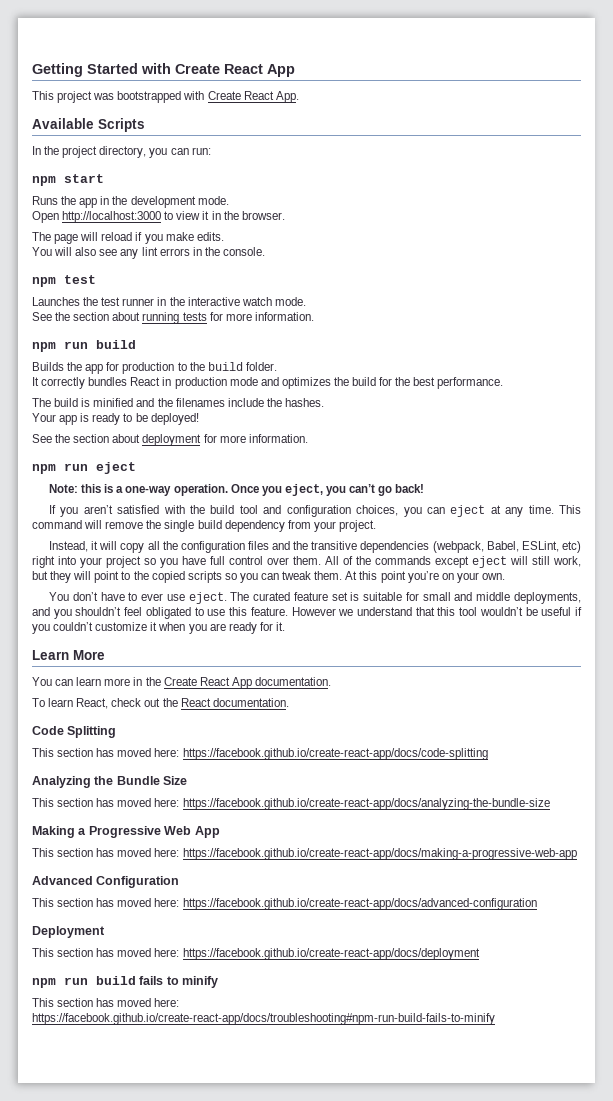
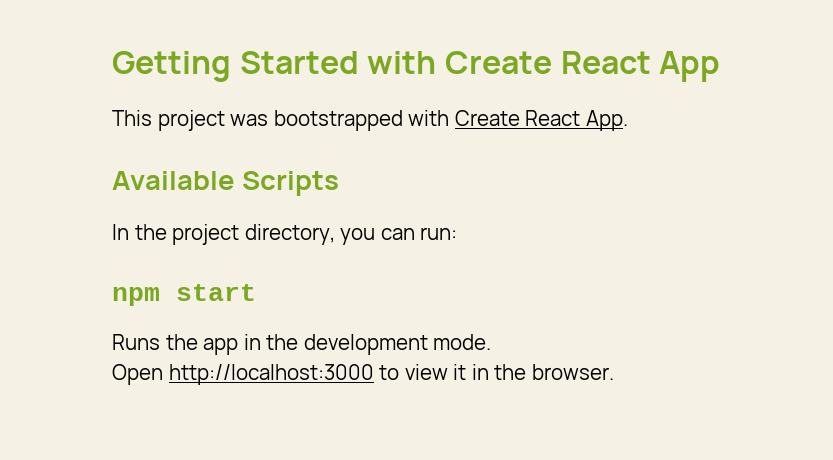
- The page will reload if you make edits.
- You will also see any lint errors in the console.
- npm test
- Launches the test runner in the interactive watch mode.
- See the section about running tests for more information.
- npm run build
- Builds the app for production to the build folder.
- It correctly bundles React in production mode and optimizes the build for the best performance.
- The build is minified and the filenames include the hashes.
- Your app is ready to be deployed!
- See the section about deployment for more information.
- npm run eject
- Note: this is a one-way operation. Once you eject, you can’t go back!
- If you aren’t satisfied with the build tool and configuration choices, you can eject at any time. This command will remove the single build dependency from your project.
- Instead, it will copy all the configuration files and the transitive dependencies (webpack, Babel, ESLint, etc) right into your project so you have full control over them. All of the commands except eject will still work, but they will point to the copied scripts so you can tweak them. At this point you’re on your own.
- You don’t have to ever use eject. The curated feature set is suitable for small and middle deployments, and you shouldn’t feel obligated to use this feature. However we understand that this tool wouldn’t be useful if you couldn’t customize it when you are ready for it.
- Learn More
- You can learn more in the Create React App documentation.
- To learn React, check out the React documentation.
- Code Splitting
- This section has moved here: https://facebook.github.io/create-react-app/docs/code-splitting
- Analyzing the Bundle Size
- This section has moved here: https://facebook.github.io/create-react-app/docs/analyzing-the-bundle-size
- Making a Progressive Web App
- This section has moved here: https://facebook.github.io/create-react-app/docs/making-a-progressive-web-app
- Advanced Configuration
- This section has moved here: https://facebook.github.io/create-react-app/docs/advanced-configuration
- Deployment
- This section has moved here: https://facebook.github.io/create-react-app/docs/deployment
- npm run build fails to minify
- This section has moved here: https://facebook.github.io/create-react-app/docs/troubleshooting#npm-run-build-fails-to-minify

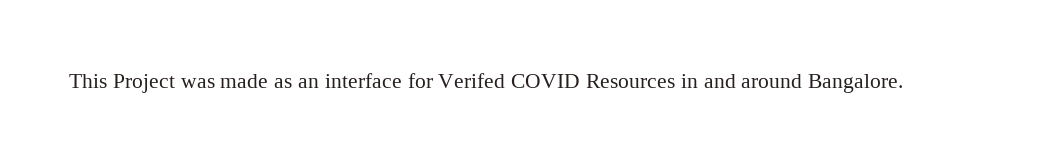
- Getting Started with Create React App
- This project was bootstrapped with Create React App.
- Available Scripts
- In the project directory, you can run:
- npm start
- Runs the app in the development mode.
- Open http://localhost:3000 to view it in the browser.
+ This Project was made as an interface for Verifed COVID Resources in and around Bangalore.

